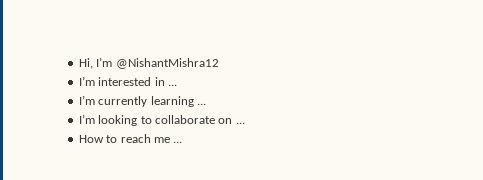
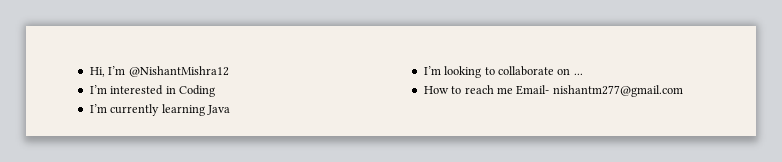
- I’m interested in ...
+ I’m interested in Coding
- I’m currently learning ...
+ I’m currently learning Java
- How to reach me ...
+ How to reach me Email- nishantm277@gmail.com

